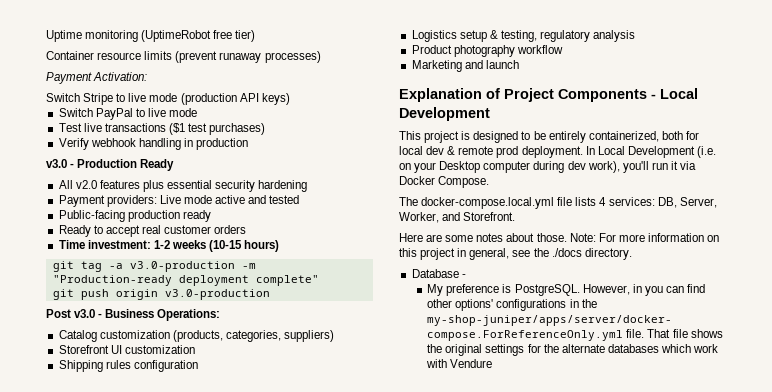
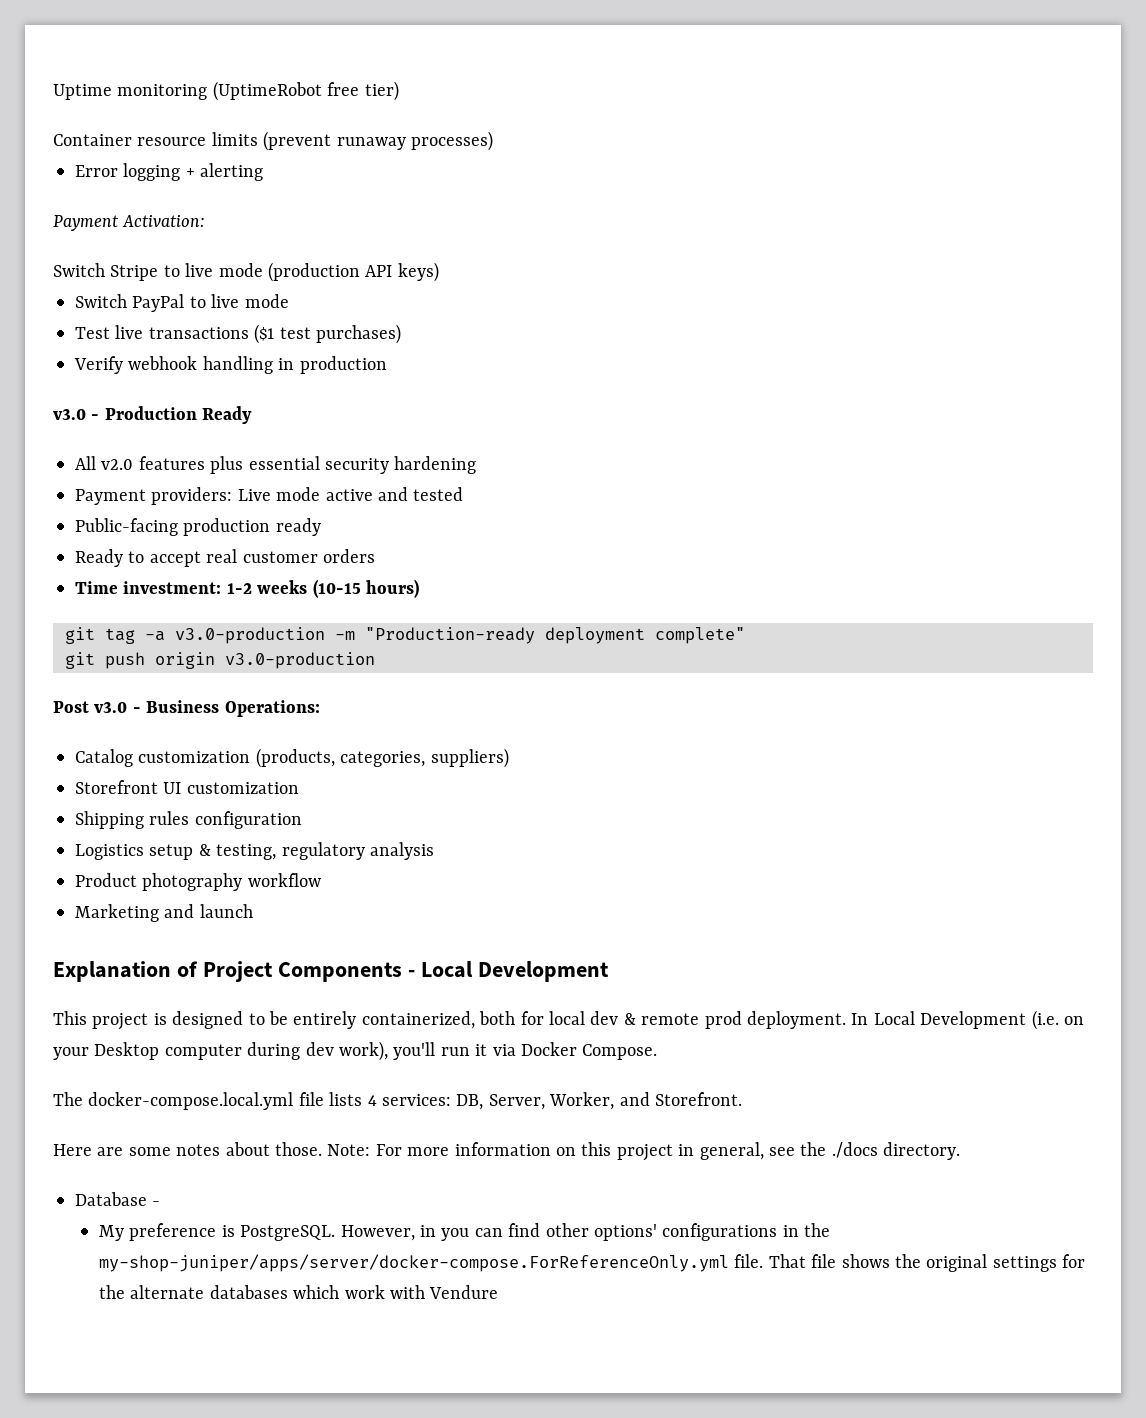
+ Error logging + alerting

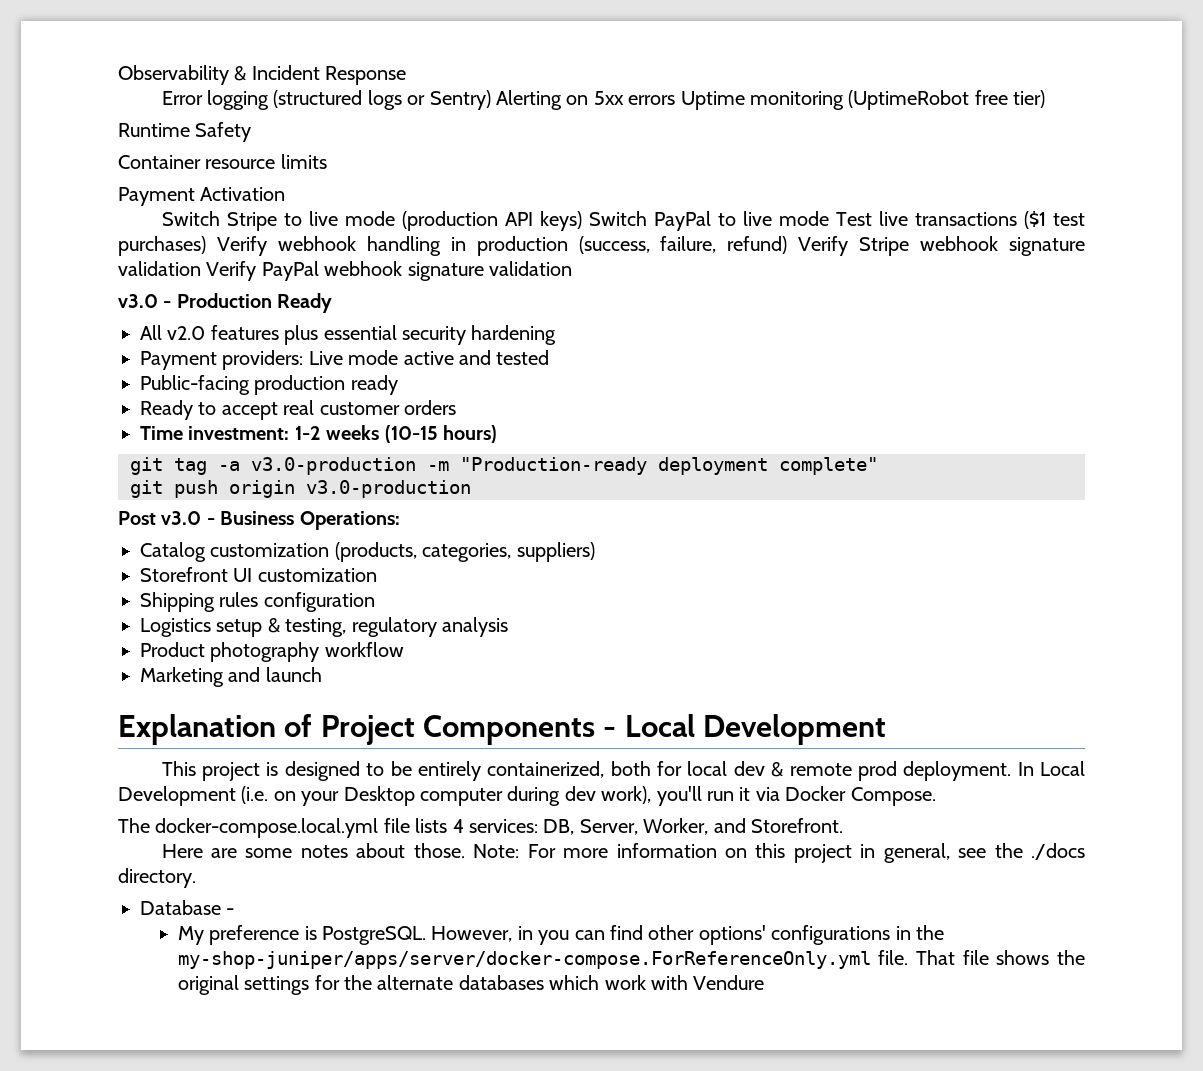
- Uptime monitoring (UptimeRobot free tier)
+ Observability & Incident Response
+ Error logging (structured logs or Sentry) Alerting on 5xx errors Uptime monitoring (UptimeRobot free tier)
+ Runtime Safety
- Container resource limits (prevent runaway processes)
- Error logging + alerting
- Payment Activation:
+ Container resource limits
+ Payment Activation
- Switch Stripe to live mode (production API keys)
- Switch PayPal to live mode
- Test live transactions ($1 test purchases)
- Verify webhook handling in production
+ Switch Stripe to live mode (production API keys) Switch PayPal to live mode Test live transactions ($1 test purchases) Verify webhook handling in production (success, failure, refund) Verify Stripe webhook signature validation Verify PayPal webhook signature validation

